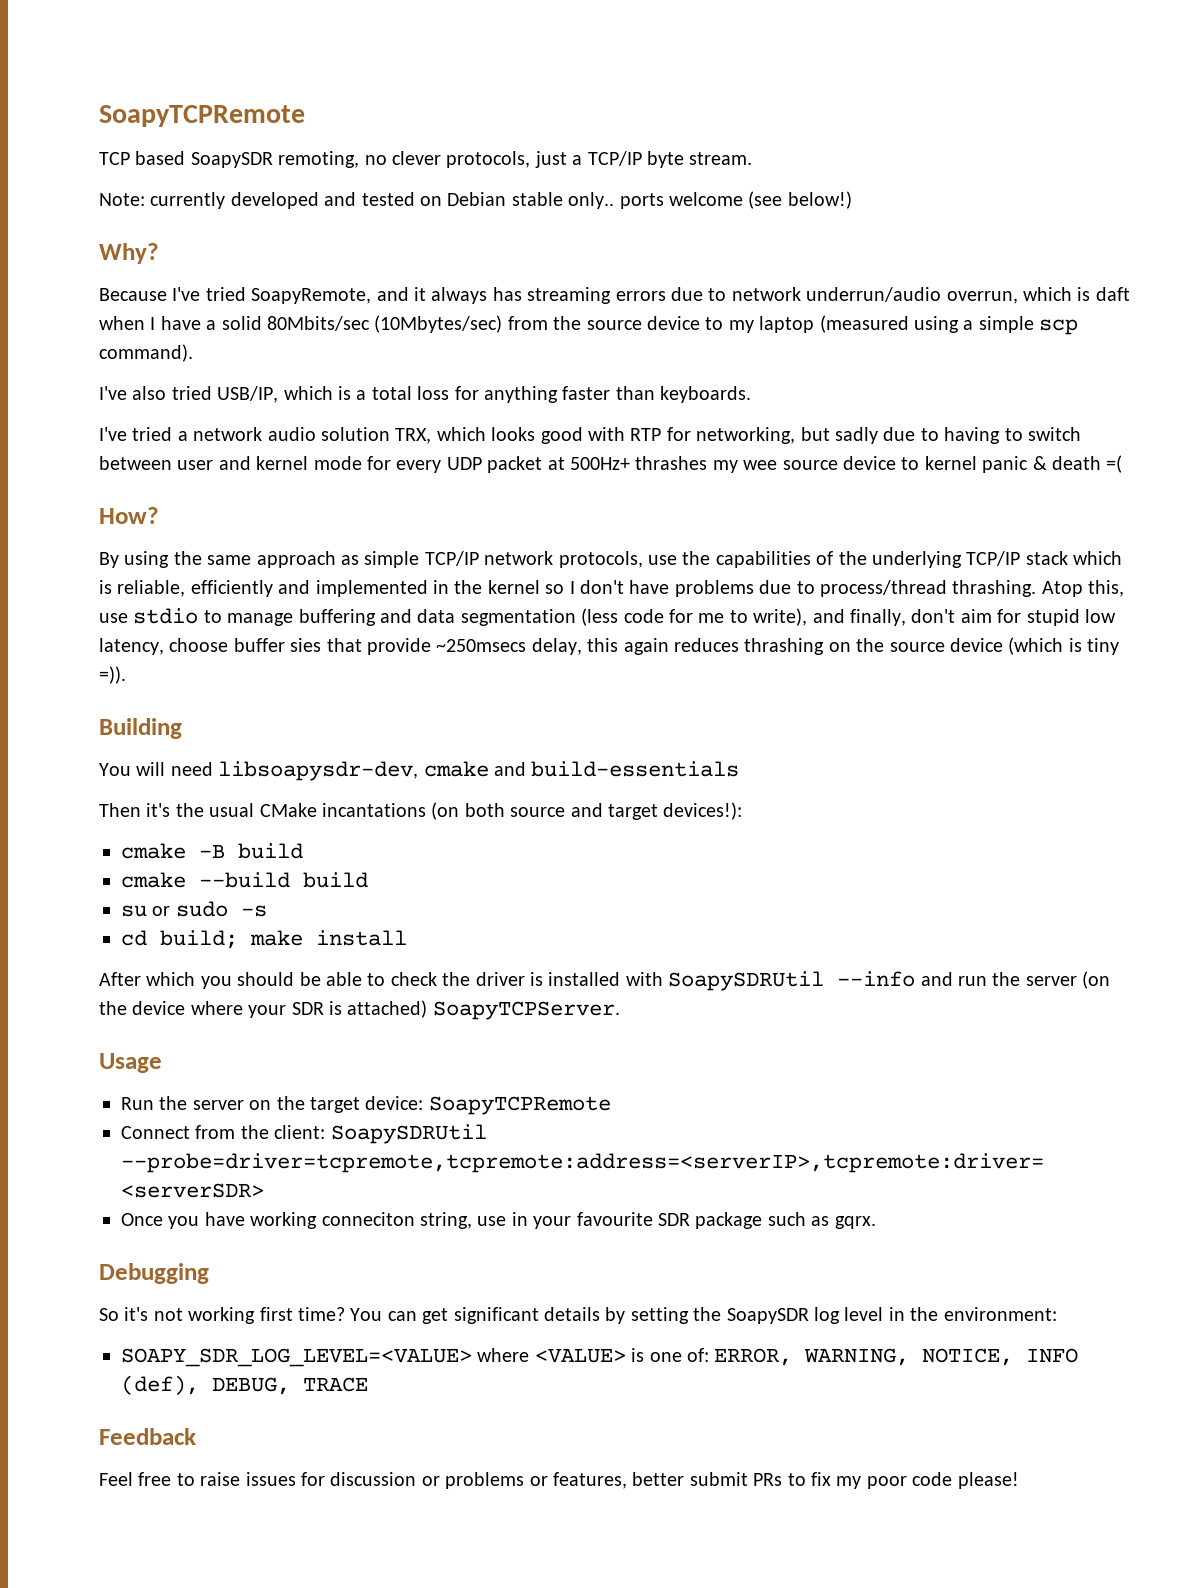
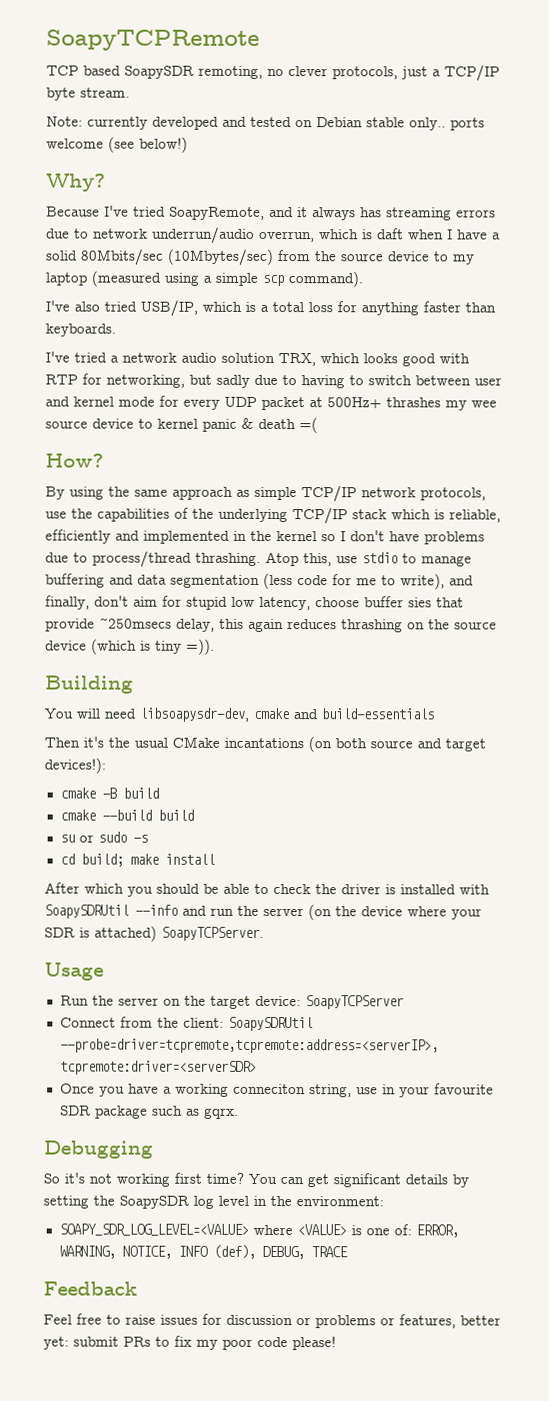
- Run the server on the target device: SoapyTCPRemote
+ Run the server on the target device: SoapyTCPServer
- Once you have working conneciton string, use in your favourite SDR package such as gqrx.
+ Once you have a working conneciton string, use in your favourite SDR package such as gqrx.
- Feel free to raise issues for discussion or problems or features, better submit PRs to fix my poor code please!
+ Feel free to raise issues for discussion or problems or features, better yet: submit PRs to fix my poor code please!

